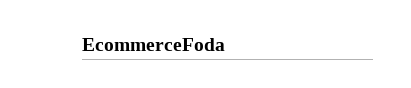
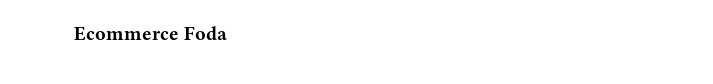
- EcommerceFoda
+ Ecommerce Foda

